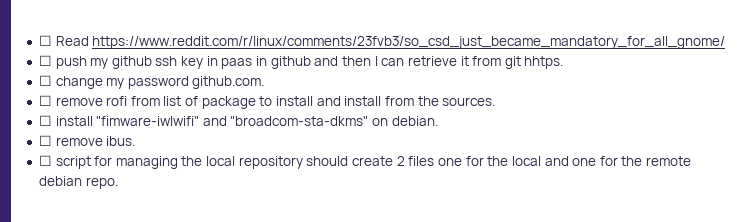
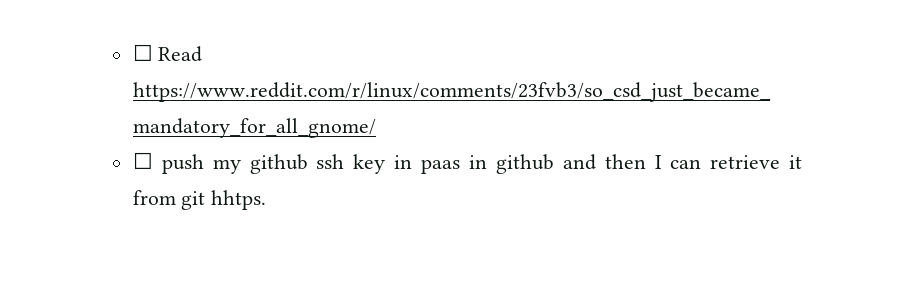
- ☐ change my password github.com.
- ☐ remove rofi from list of package to install and install from the sources.
- ☐ install "fimware-iwlwifi" and "broadcom-sta-dkms" on debian.
- ☐ remove ibus.
- ☐ script for managing the local repository should create 2 files one for the local and one for the remote debian repo.

